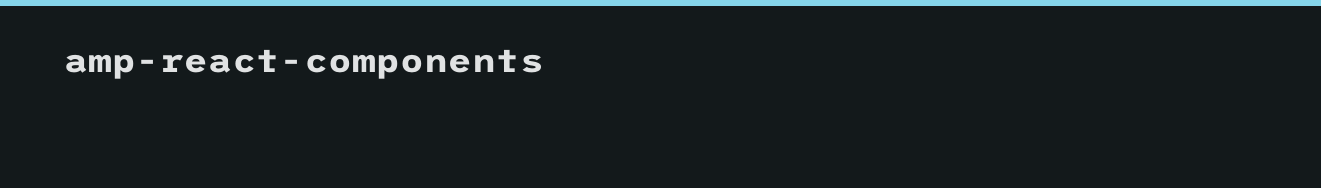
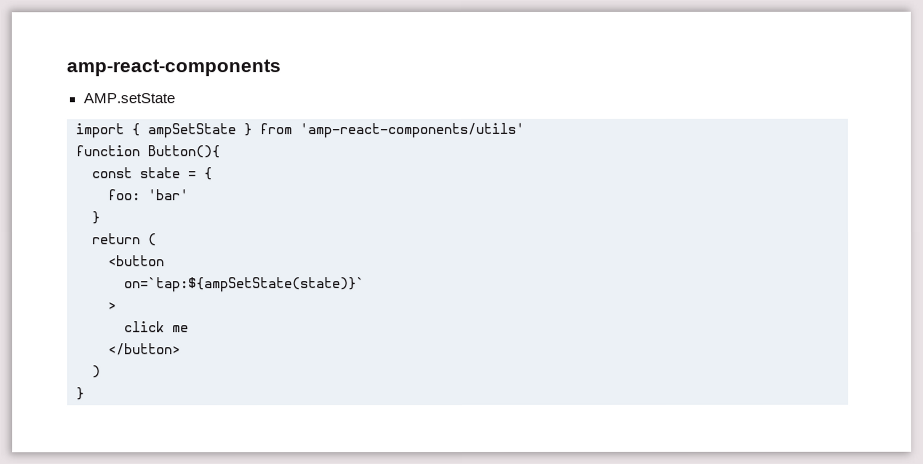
+ AMP.setState
+ import { ampSetState } from 'amp-react-components/utils'
+ function Button(){
+ const state = {
+ foo: 'bar'
+ }
+ return (
+ <button
+ on=`tap:${ampSetState(state)}`
+ >
+ click me
+ </button>
+ )
+ }

